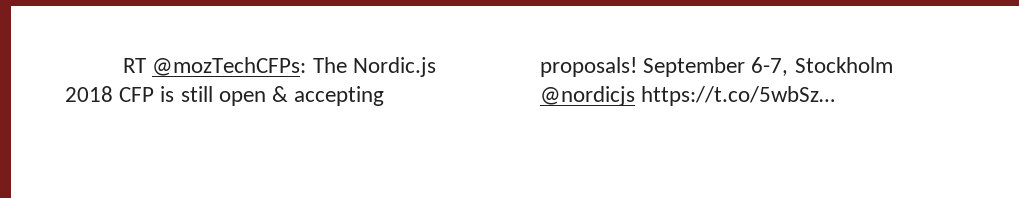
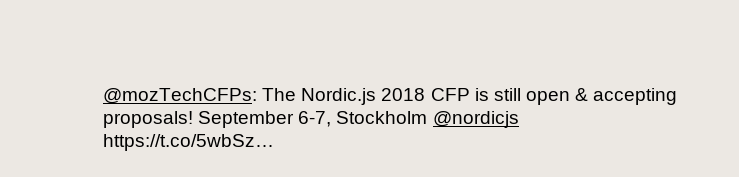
- RT @mozTechCFPs: The Nordic.js 2018 CFP is still open & accepting proposals!
+ @mozTechCFPs: The Nordic.js 2018 CFP is still open & accepting proposals!

